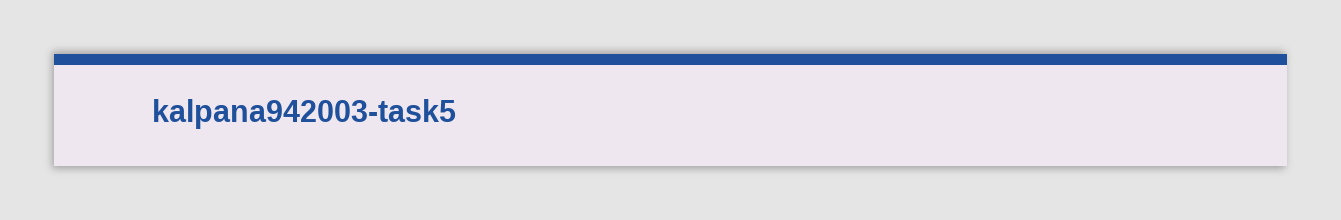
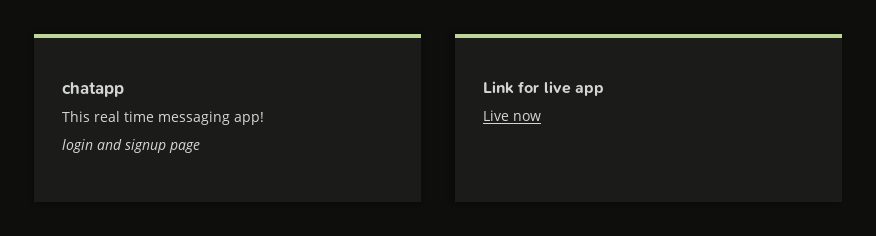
- kalpana942003-task5
+ chatapp
+ This real time messaging app!
+ login and signup page
+ Link for live app
+ Live now

